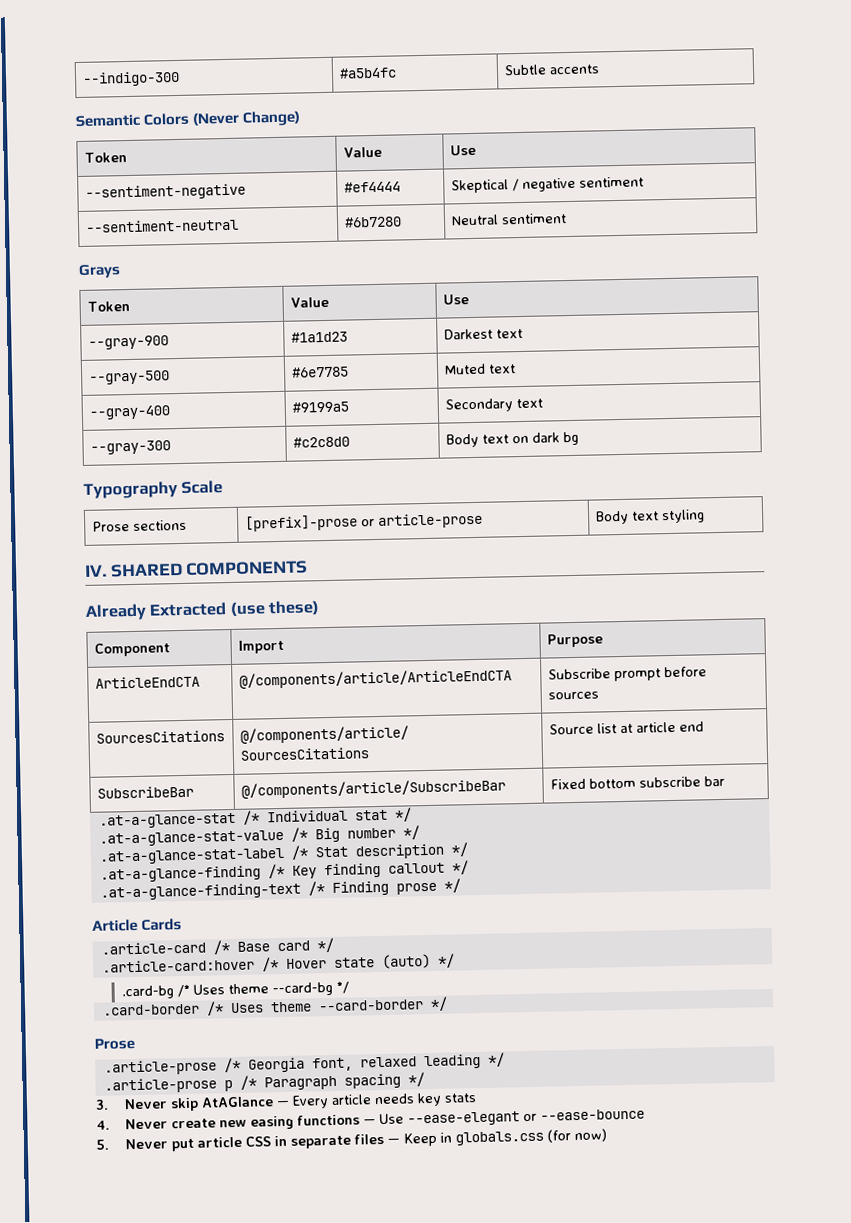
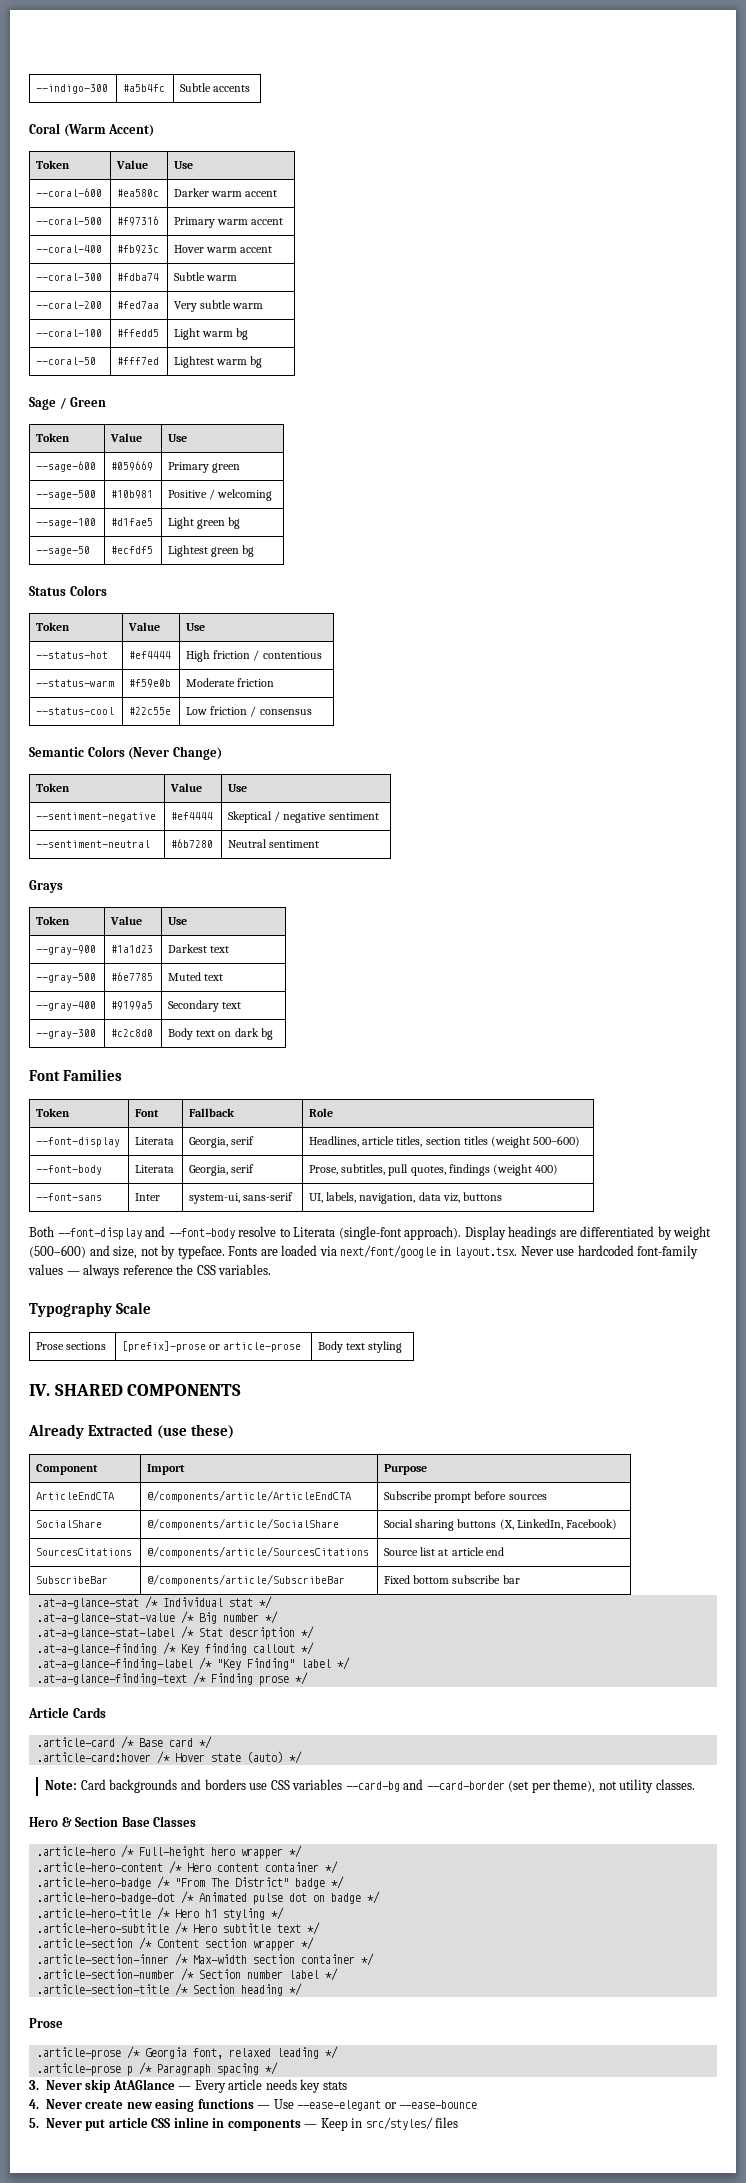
+ Coral (Warm Accent)
+ Token | Value | Use
+ --coral-600 | #ea580c | Darker warm accent
+ --coral-500 | #f97316 | Primary warm accent
+ --coral-400 | #fb923c | Hover warm accent
+ --coral-300 | #fdba74 | Subtle warm
+ --coral-200 | #fed7aa | Very subtle warm
+ --coral-100 | #ffedd5 | Light warm bg
+ --coral-50 | #fff7ed | Lightest warm bg
+ Sage / Green
+ Token | Value | Use
+ --sage-600 | #059669 | Primary green
+ --sage-500 | #10b981 | Positive / welcoming
+ --sage-100 | #d1fae5 | Light green bg
+ --sage-50 | #ecfdf5 | Lightest green bg
+ Status Colors
+ Token | Value | Use
+ --status-hot | #ef4444 | High friction / contentious
+ --status-warm | #f59e0b | Moderate friction
+ --status-cool | #22c55e | Low friction / consensus
+ Font Families
+ Token | Font | Fallback | Role
+ --font-display | Literata | Georgia, serif | Headlines, article titles, section titles (weight 500–600)
+ --font-body | Literata | Georgia, serif | Prose, subtitles, pull quotes, findings (weight 400)
+ --font-sans | Inter | system-ui, sans-serif | UI, labels, navigation, data viz, buttons
+ Both --font-display and --font-body resolve to Literata (single-font approach). Display headings are differentiated by weight (500–600) and size, not by typeface. Fonts are loaded via next/font/google in layout.tsx. Never use hardcoded font-family values — always reference the CSS variables.
+ SocialShare | @/components/article/SocialShare | Social sharing buttons (X, LinkedIn, Facebook)
+ .at-a-glance-finding-label /* "Key Finding" label */
- .card-bg /* Uses theme --card-bg */
- .card-border /* Uses theme --card-border */
+ Note: Card backgrounds and borders use CSS variables --card-bg and --card-border (set per theme), not utility classes.
+ Hero & Section Base Classes
+ .article-hero /* Full-height hero wrapper */
+ .article-hero-content /* Hero content container */
+ .article-hero-badge /* "From The District" badge */
+ .article-hero-badge-dot /* Animated pulse dot on badge */
+ .article-hero-title /* Hero h1 styling */
+ .article-hero-subtitle /* Hero subtitle text */
+ .article-section /* Content section wrapper */
+ .article-section-inner /* Max-width section container */
+ .article-section-number /* Section number label */
+ .article-section-title /* Section heading */
- 5. Never put article CSS in separate files — Keep in globals.css (for now)
+ 5. Never put article CSS inline in components — Keep in src/styles/ files

